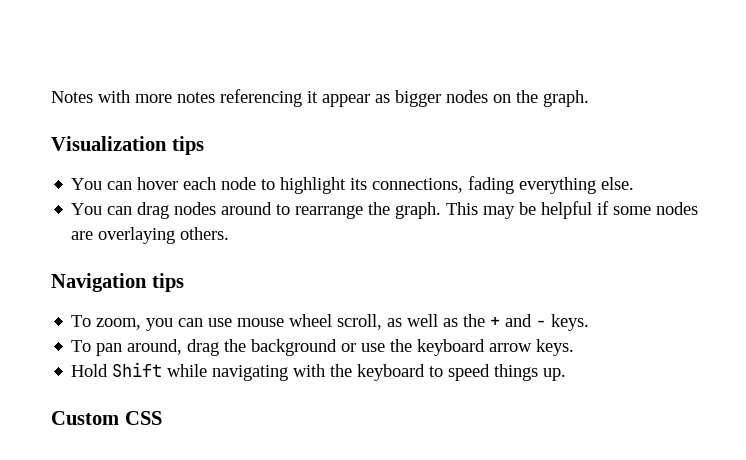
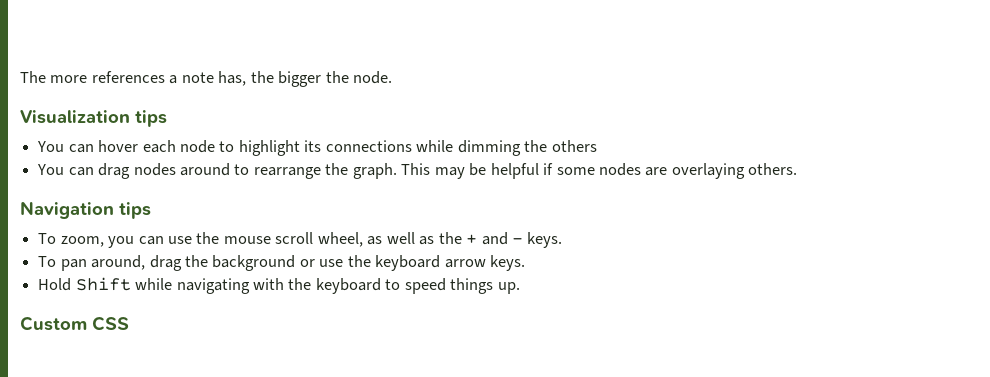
- Notes with more notes referencing it appear as bigger nodes on the graph.
+ The more references a note has, the bigger the node.
- You can hover each node to highlight its connections, fading everything else.
+ You can hover each node to highlight its connections while dimming the others
- To zoom, you can use mouse wheel scroll, as well as the + and - keys.
+ To zoom, you can use the mouse scroll wheel, as well as the + and - keys.

